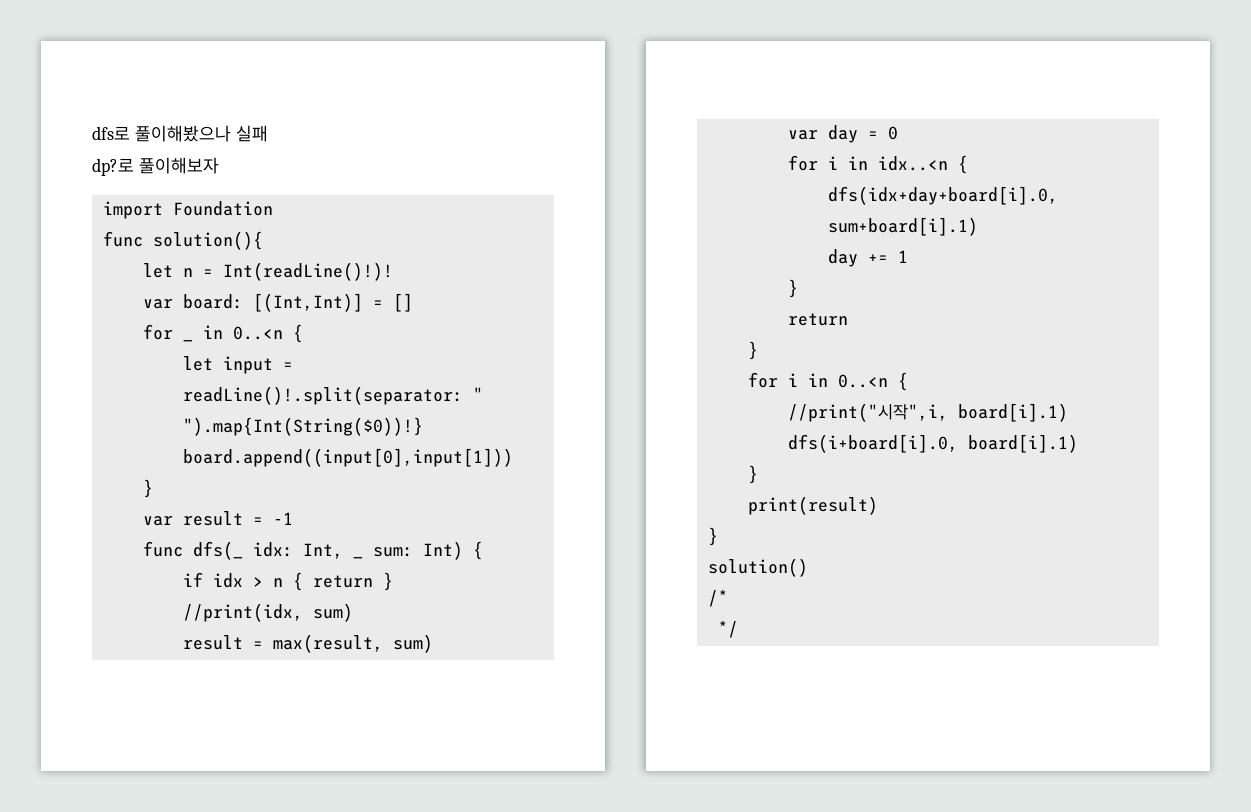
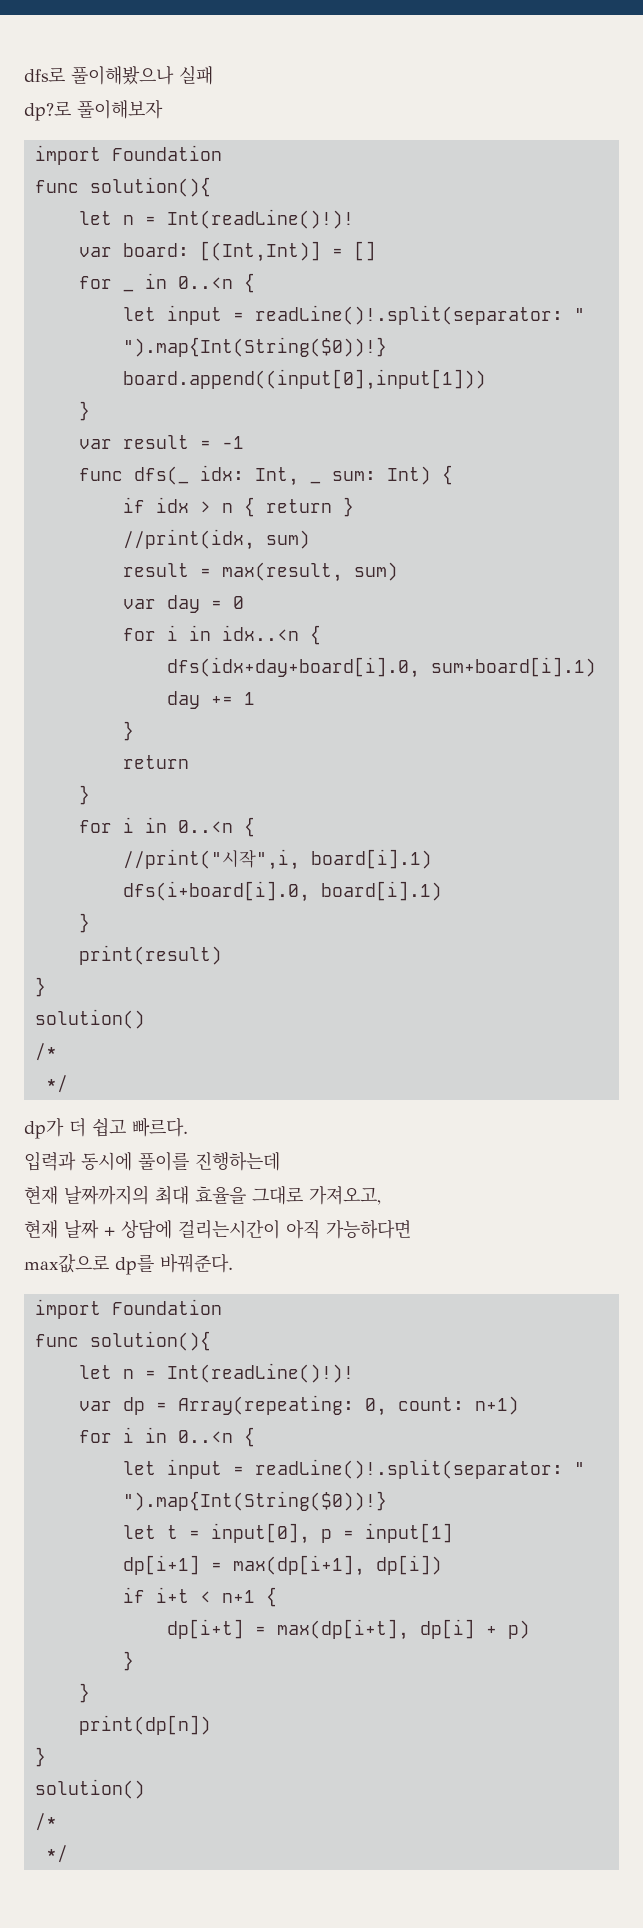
+ dp가 더 쉽고 빠르다.
+ 입력과 동시에 풀이를 진행하는데
+ 현재 날짜까지의 최대 효율을 그대로 가져오고,
+ 현재 날짜 + 상담에 걸리는시간이 아직 가능하다면
+ max값으로 dp를 바꿔준다.
+ import Foundation
+ func solution(){
+ let n = Int(readLine()!)!
+ var dp = Array(repeating: 0, count: n+1)
+ for i in 0..<n {
+ let input = readLine()!.split(separator: " ").map{Int(String($0))!}
+ let t = input[0], p = input[1]
+ dp[i+1] = max(dp[i+1], dp[i])
+ if i+t < n+1 {
+ dp[i+t] = max(dp[i+t], dp[i] + p)
+ }
+ }
+ print(dp[n])
+ }
+ solution()
+ /*
+ */

